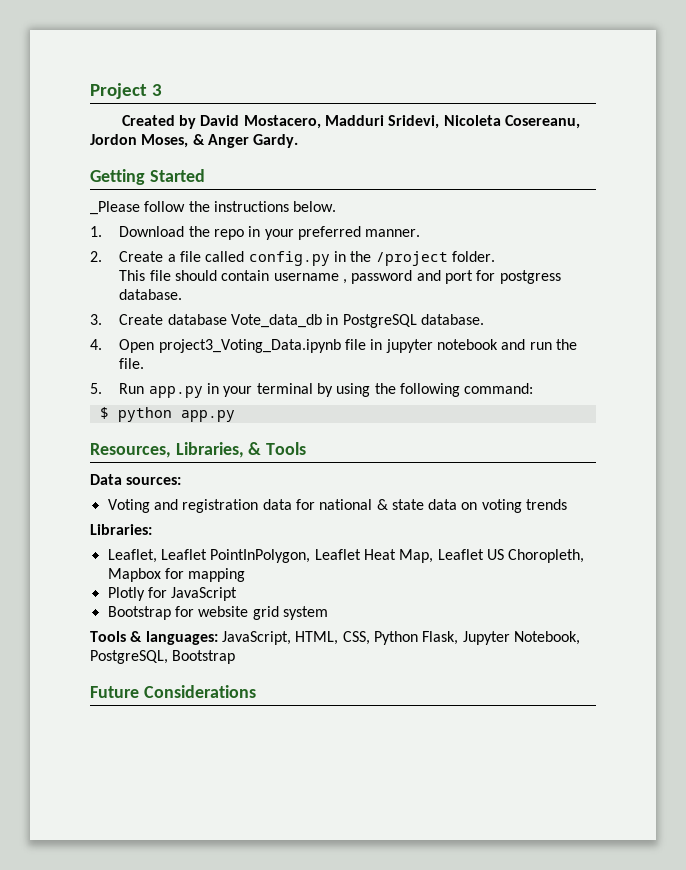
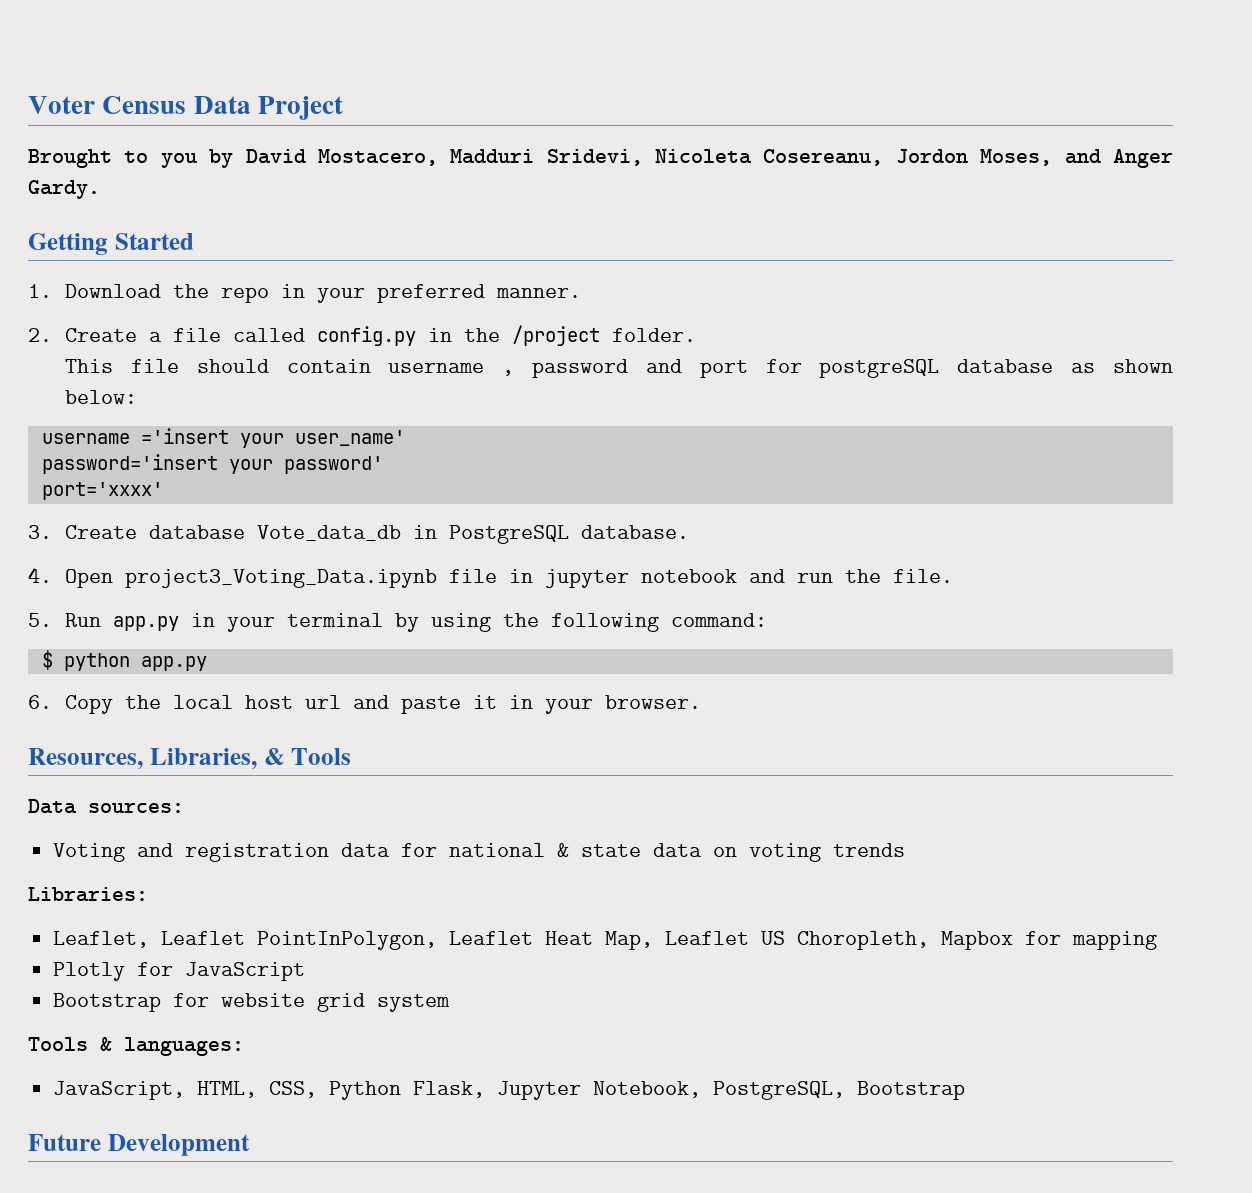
- Project 3
- Created by David Mostacero, Madduri Sridevi, Nicoleta Cosereanu, Jordon Moses, & Anger Gardy.
+ Voter Census Data Project
+ Brought to you by David Mostacero, Madduri Sridevi, Nicoleta Cosereanu, Jordon Moses, and Anger Gardy.
- _Please follow the instructions below.
- This file should contain username , password and port for postgress database.
+ This file should contain username , password and port for postgreSQL database as shown below:
+ username ='insert your user_name'
+ password='insert your password'
+ port='xxxx'
+ 6. Copy the local host url and paste it in your browser.
- Tools & languages: JavaScript, HTML, CSS, Python Flask, Jupyter Notebook, PostgreSQL, Bootstrap
+ Tools & languages:
+ JavaScript, HTML, CSS, Python Flask, Jupyter Notebook, PostgreSQL, Bootstrap
- Future Considerations
+ Future Development

